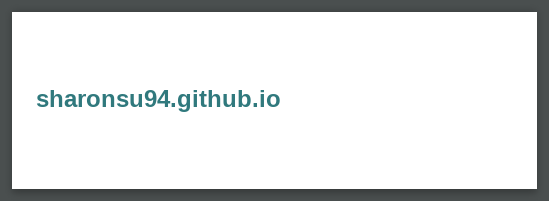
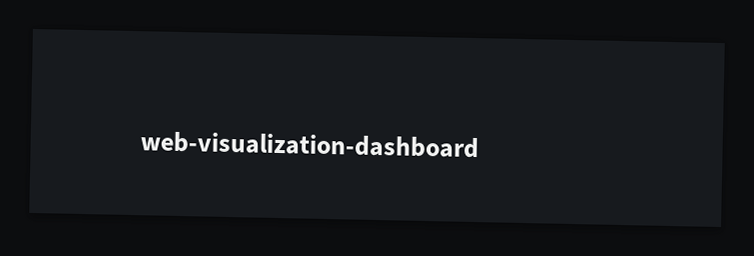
- sharonsu94.github.io
+ web-visualization-dashboard

